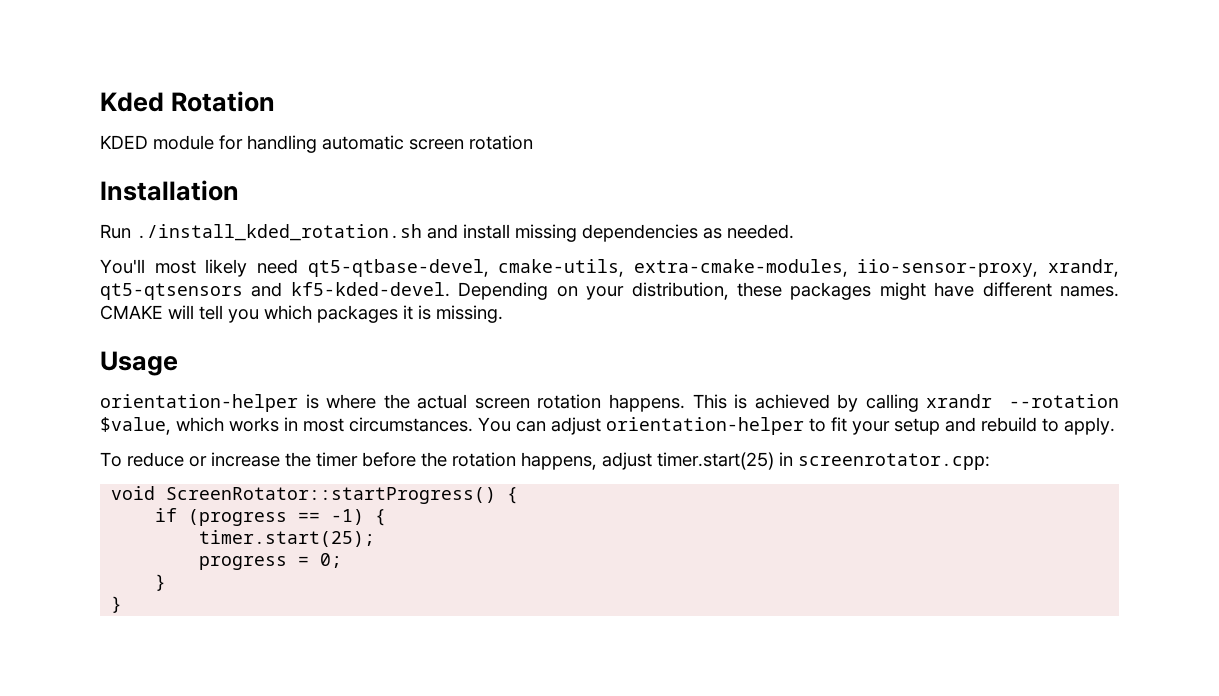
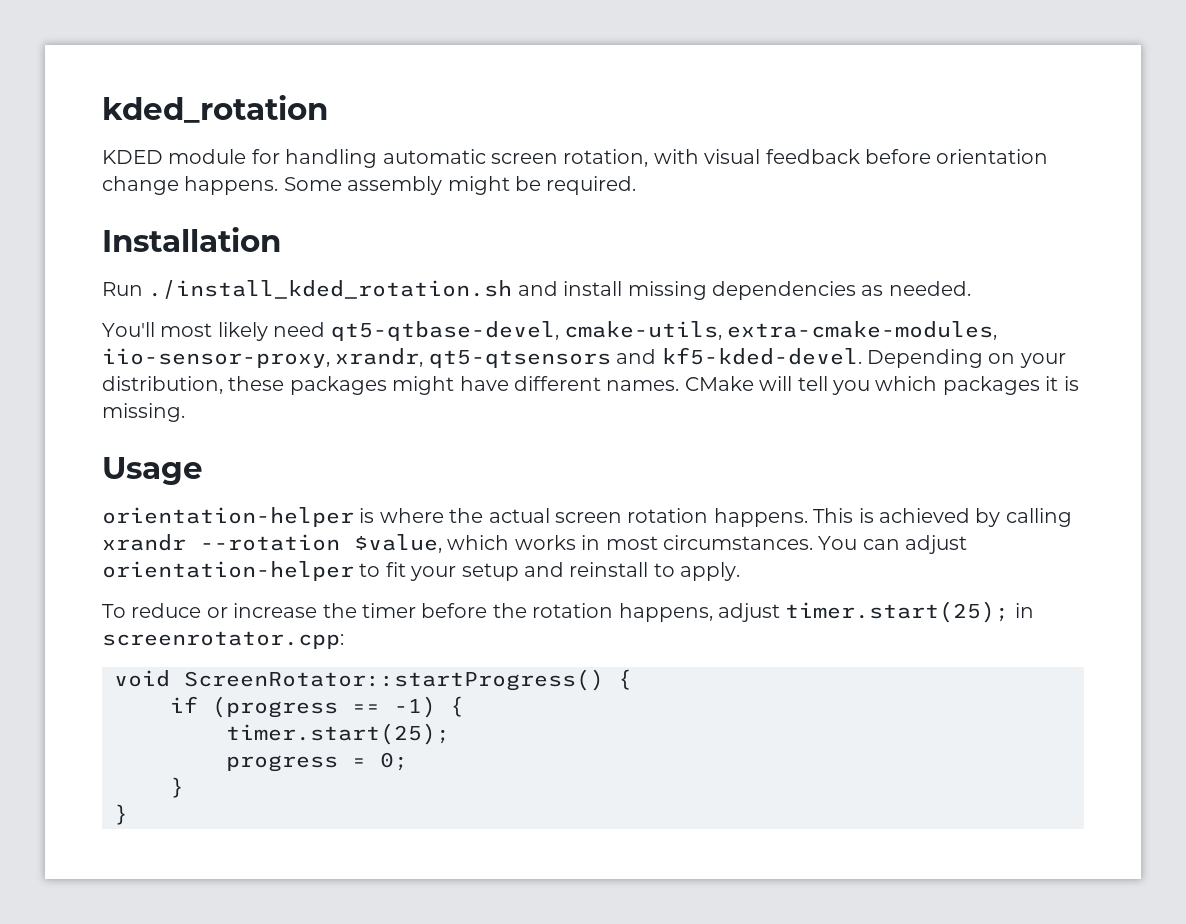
- Kded Rotation
+ kded_rotation
- KDED module for handling automatic screen rotation
+ KDED module for handling automatic screen rotation, with visual feedback before orientation change happens. Some assembly might be required.
- CMAKE will tell you which packages it is missing.
+ CMake will tell you which packages it is missing.
- You can adjust orientation-helper to fit your setup and rebuild to apply.
+ You can adjust orientation-helper to fit your setup and reinstall to apply.
- To reduce or increase the timer before the rotation happens, adjust timer.start(25) in screenrotator.cpp:
+ To reduce or increase the timer before the rotation happens, adjust timer.start(25); in screenrotator.cpp:

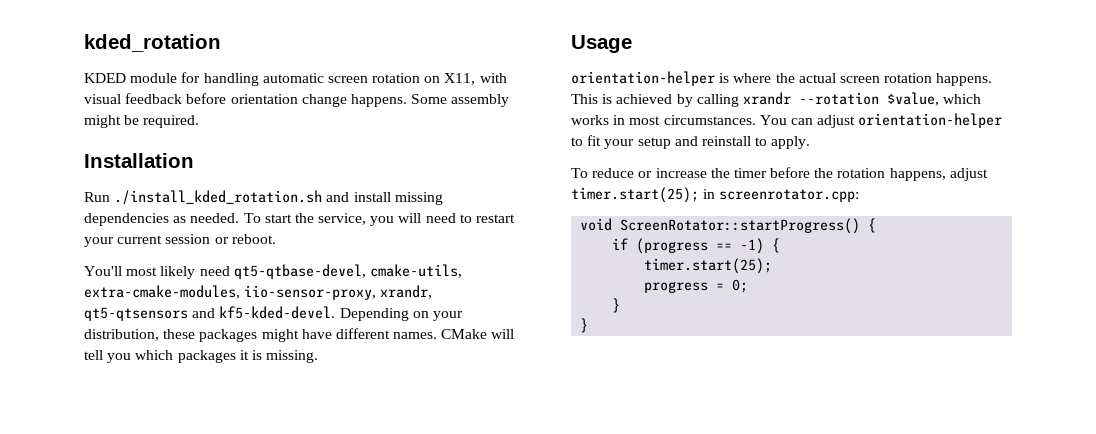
- KDED module for handling automatic screen rotation, with visual feedback before orientation change happens.
+ KDED module for handling automatic screen rotation on X11, with visual feedback before orientation change happens.
+ To start the service, you will need to restart your current session or reboot.

